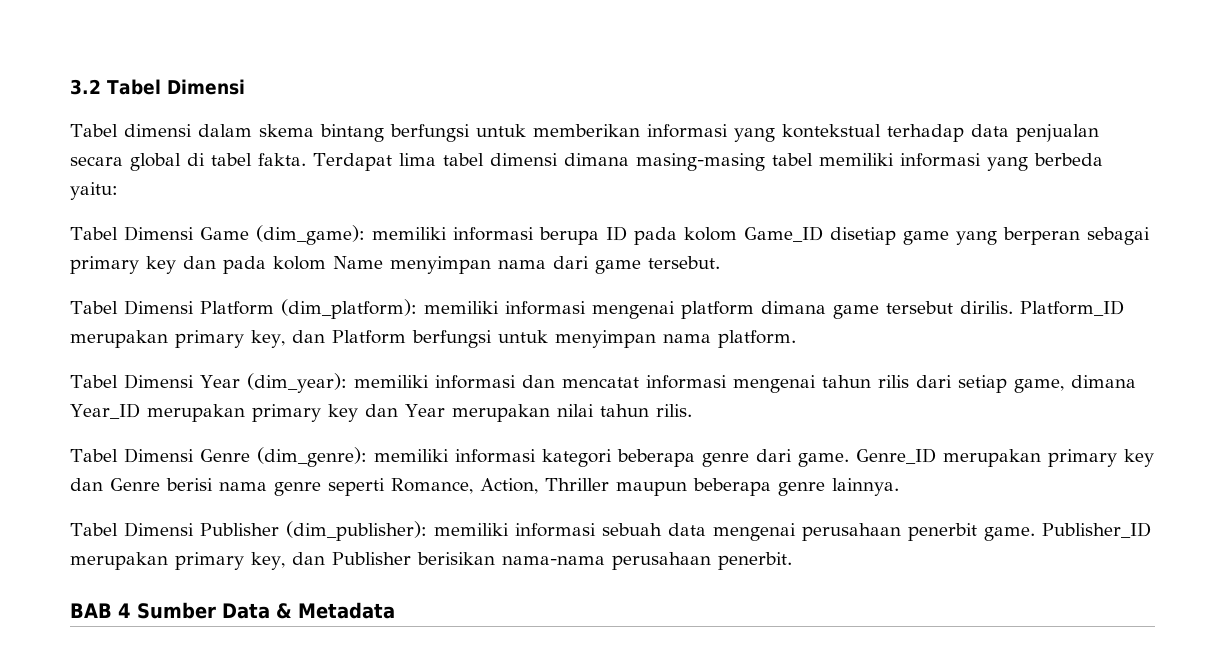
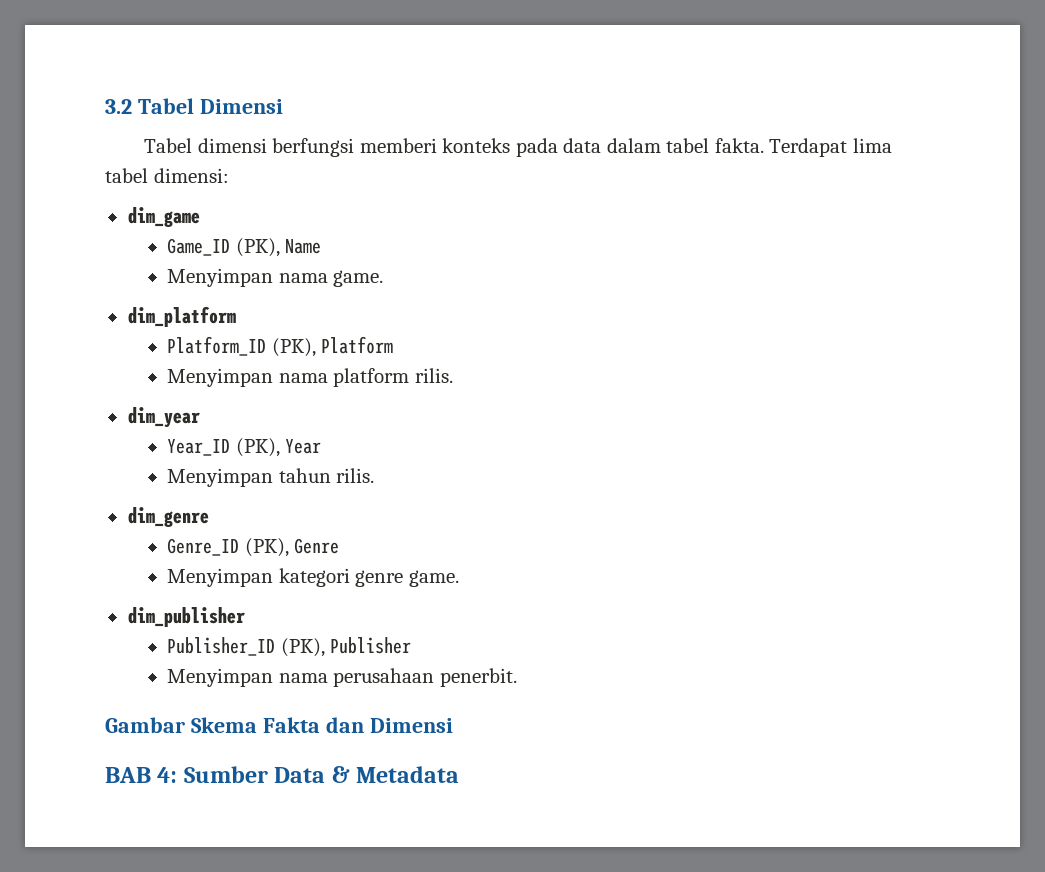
- Tabel dimensi dalam skema bintang berfungsi untuk memberikan informasi yang kontekstual terhadap data penjualan secara global di tabel fakta.
+ Tabel dimensi berfungsi memberi konteks pada data dalam tabel fakta.
- Terdapat lima tabel dimensi dimana masing-masing tabel memiliki informasi yang berbeda yaitu:
- Tabel Dimensi Game (dim_game): memiliki informasi berupa ID pada kolom Game_ID disetiap game yang berperan sebagai primary key dan pada kolom Name menyimpan nama dari game tersebut.
- Tabel Dimensi Platform (dim_platform): memiliki informasi mengenai platform dimana game tersebut dirilis. Platform_ID merupakan primary key, dan Platform berfungsi untuk menyimpan nama platform.
- Tabel Dimensi Year (dim_year): memiliki informasi dan mencatat informasi mengenai tahun rilis dari setiap game, dimana Year_ID merupakan primary key dan Year merupakan nilai tahun rilis.
- Tabel Dimensi Genre (dim_genre): memiliki informasi kategori beberapa genre dari game. Genre_ID merupakan primary key dan Genre berisi nama genre seperti Romance, Action, Thriller maupun beberapa genre lainnya.
- Tabel Dimensi Publisher (dim_publisher): memiliki informasi sebuah data mengenai perusahaan penerbit game. Publisher_ID merupakan primary key, dan Publisher berisikan nama-nama perusahaan penerbit.
+ Terdapat lima tabel dimensi:
+ dim_game
+ Game_ID (PK), Name
+ Menyimpan nama game.
+ dim_platform
+ Platform_ID (PK), Platform
+ Menyimpan nama platform rilis.
+ dim_year
+ Year_ID (PK), Year
+ Menyimpan tahun rilis.
+ dim_genre
+ Genre_ID (PK), Genre
+ Menyimpan kategori genre game.
+ dim_publisher
+ Publisher_ID (PK), Publisher
+ Menyimpan nama perusahaan penerbit.
+ Gambar Skema Fakta dan Dimensi
- BAB 4 Sumber Data & Metadata
+ BAB 4: Sumber Data & Metadata

